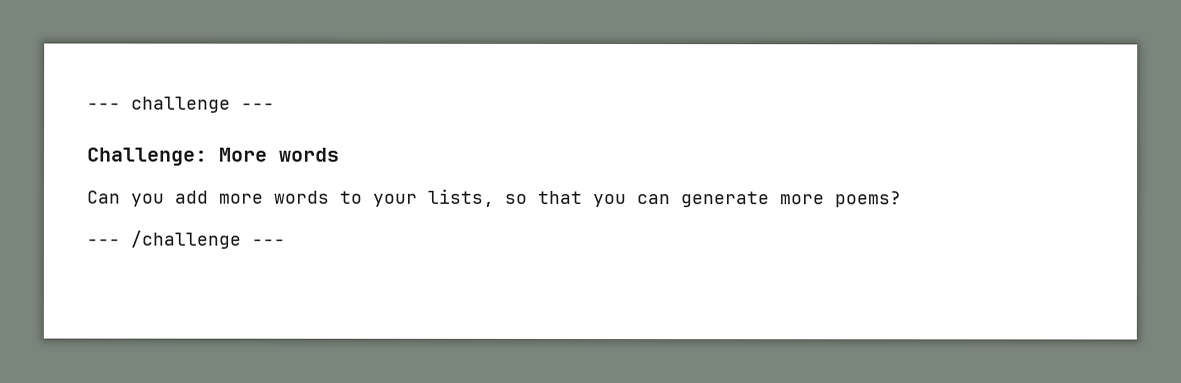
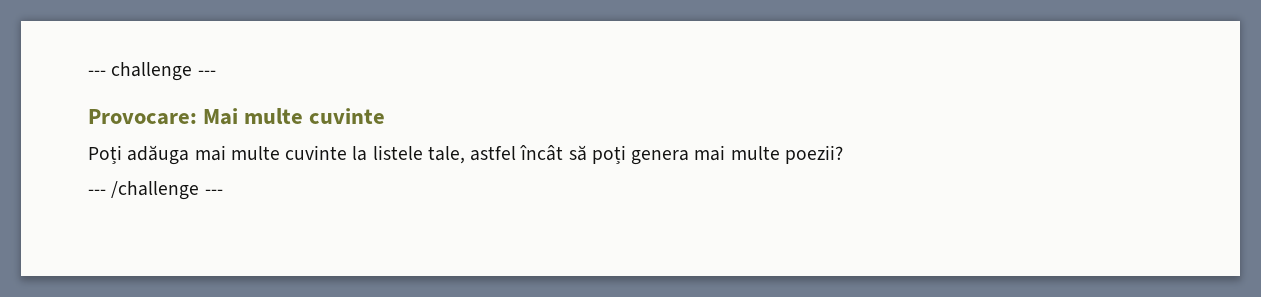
- Challenge: More words
- Can you add more words to your lists, so that you can generate more poems?
+ Provocare: Mai multe cuvinte
+ Poți adăuga mai multe cuvinte la listele tale, astfel încât să poți genera mai multe poezii?

